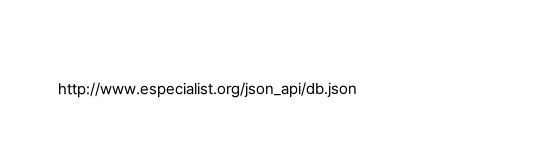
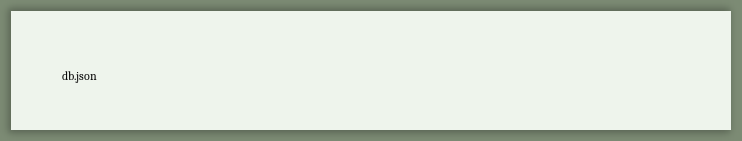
- http://www.especialist.org/json_api/db.json
+ db.json

